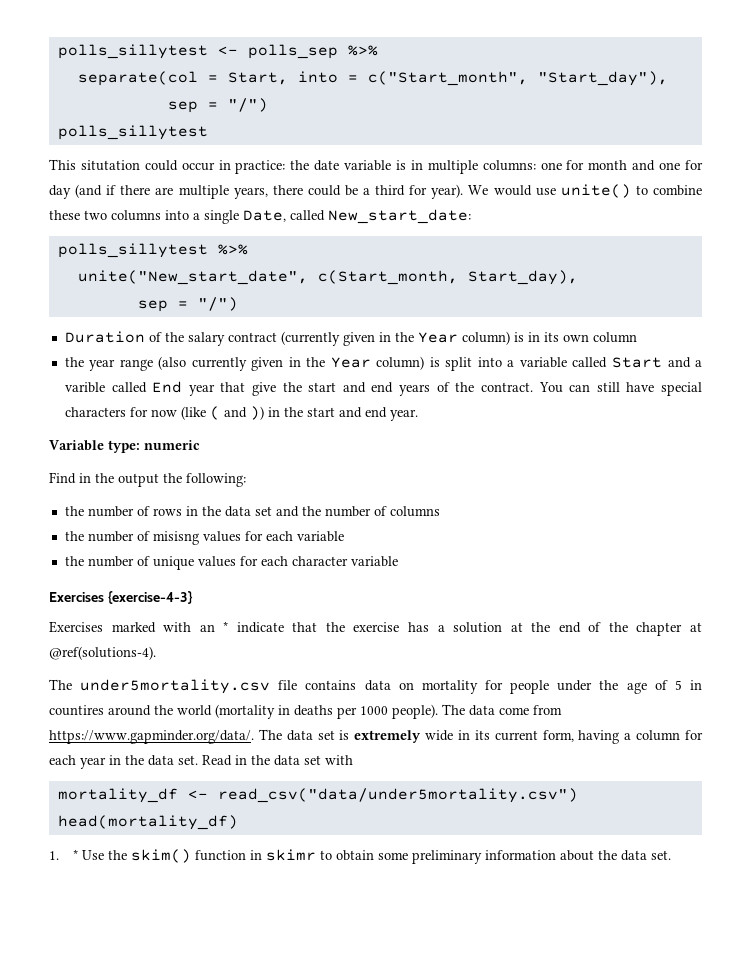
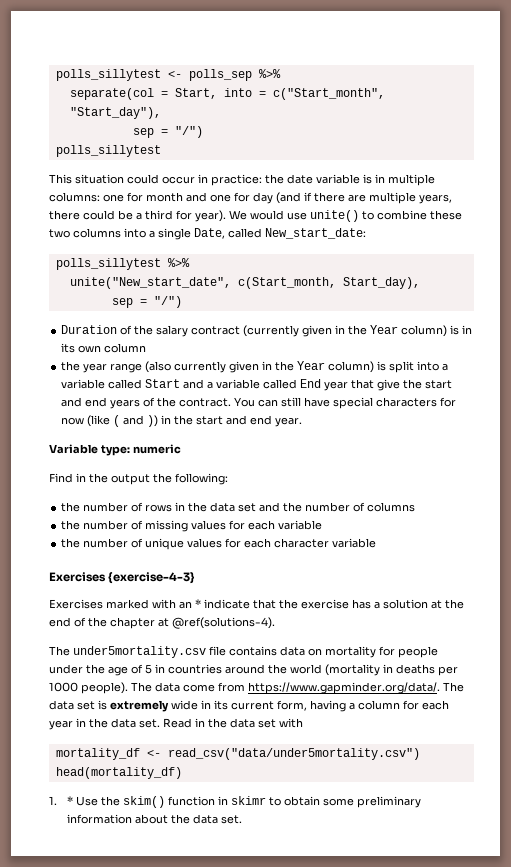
- This situtation could occur in practice: the date variable is in multiple columns: one for month and one for day (and if there are multiple years, there could be a third for year).
+ This situation could occur in practice: the date variable is in multiple columns: one for month and one for day (and if there are multiple years, there could be a third for year).
- the year range (also currently given in the Year column) is split into a variable called Start and a varible called End year that give the start and end years of the contract.
+ the year range (also currently given in the Year column) is split into a variable called Start and a variable called End year that give the start and end years of the contract.
- the number of misisng values for each variable
+ the number of missing values for each variable
- The under5mortality.csv file contains data on mortality for people under the age of 5 in countires around the world (mortality in deaths per 1000 people).
+ The under5mortality.csv file contains data on mortality for people under the age of 5 in countries around the world (mortality in deaths per 1000 people).

